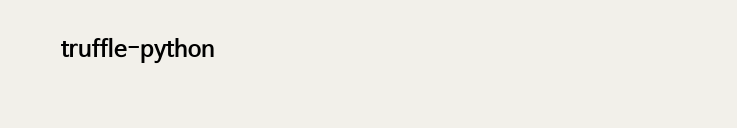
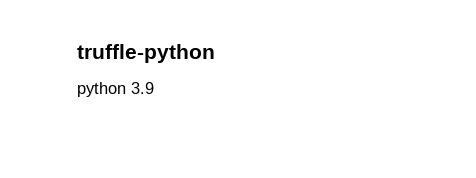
+ python 3.9

